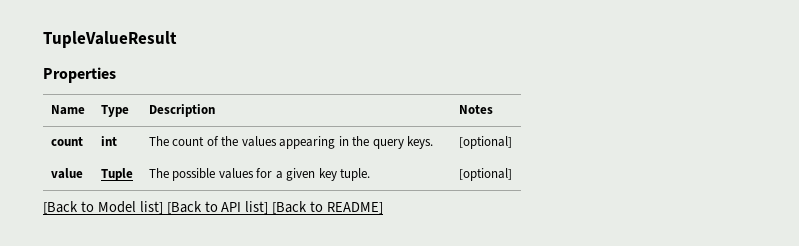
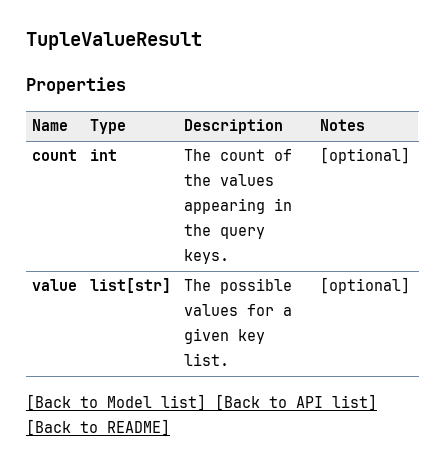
- value | Tuple | The possible values for a given key tuple. | [optional]
+ value | list[str] | The possible values for a given key list. | [optional]

